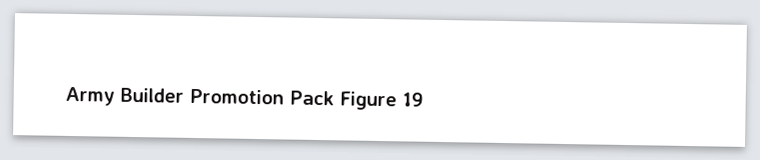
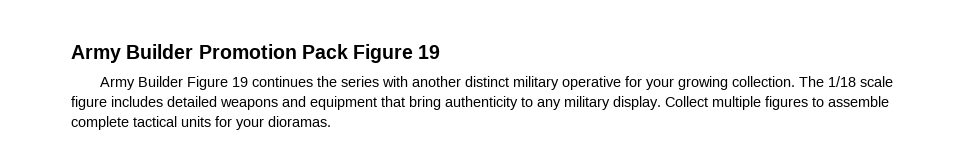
+ Army Builder Figure 19 continues the series with another distinct military operative for your growing collection. The 1/18 scale figure includes detailed weapons and equipment that bring authenticity to any military display. Collect multiple figures to assemble complete tactical units for your dioramas.

